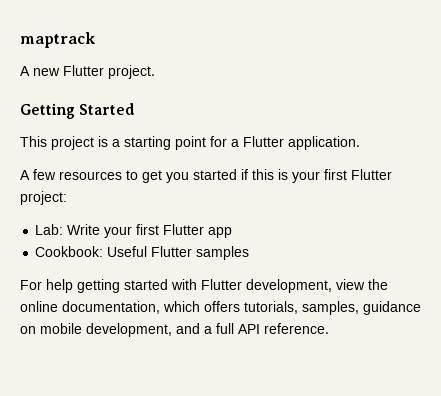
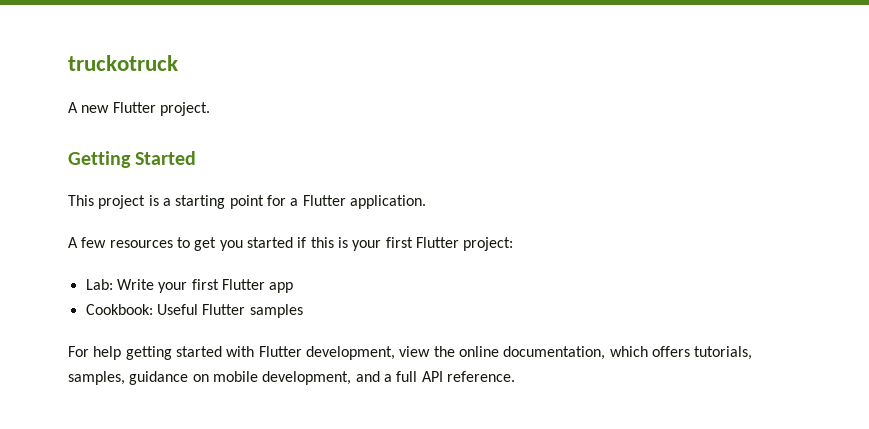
- maptrack
+ truckotruck

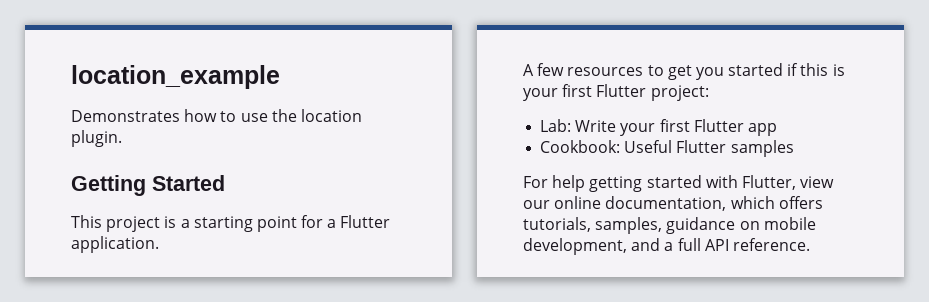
- truckotruck
- A new Flutter project.
+ location_example
+ Demonstrates how to use the location plugin.
- For help getting started with Flutter development, view the online documentation, which offers tutorials, samples, guidance on mobile development, and a full API reference.
+ For help getting started with Flutter, view our online documentation, which offers tutorials, samples, guidance on mobile development, and a full API reference.

